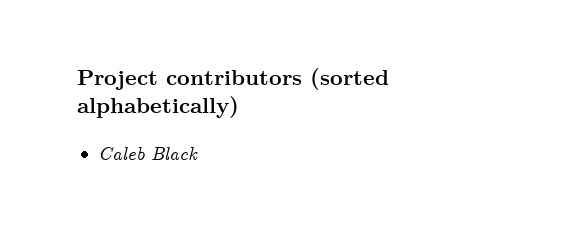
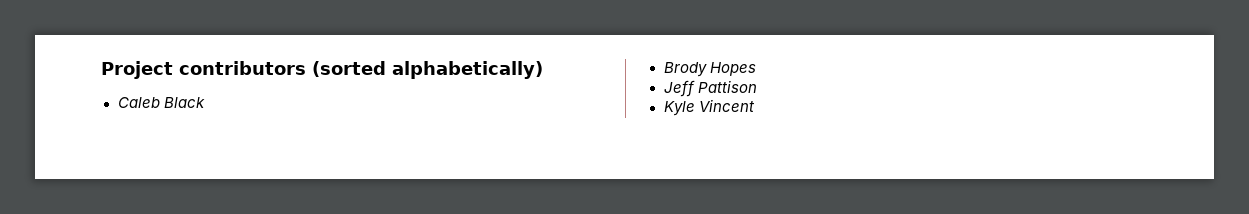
+ Brody Hopes
+ Jeff Pattison
+ Kyle Vincent

